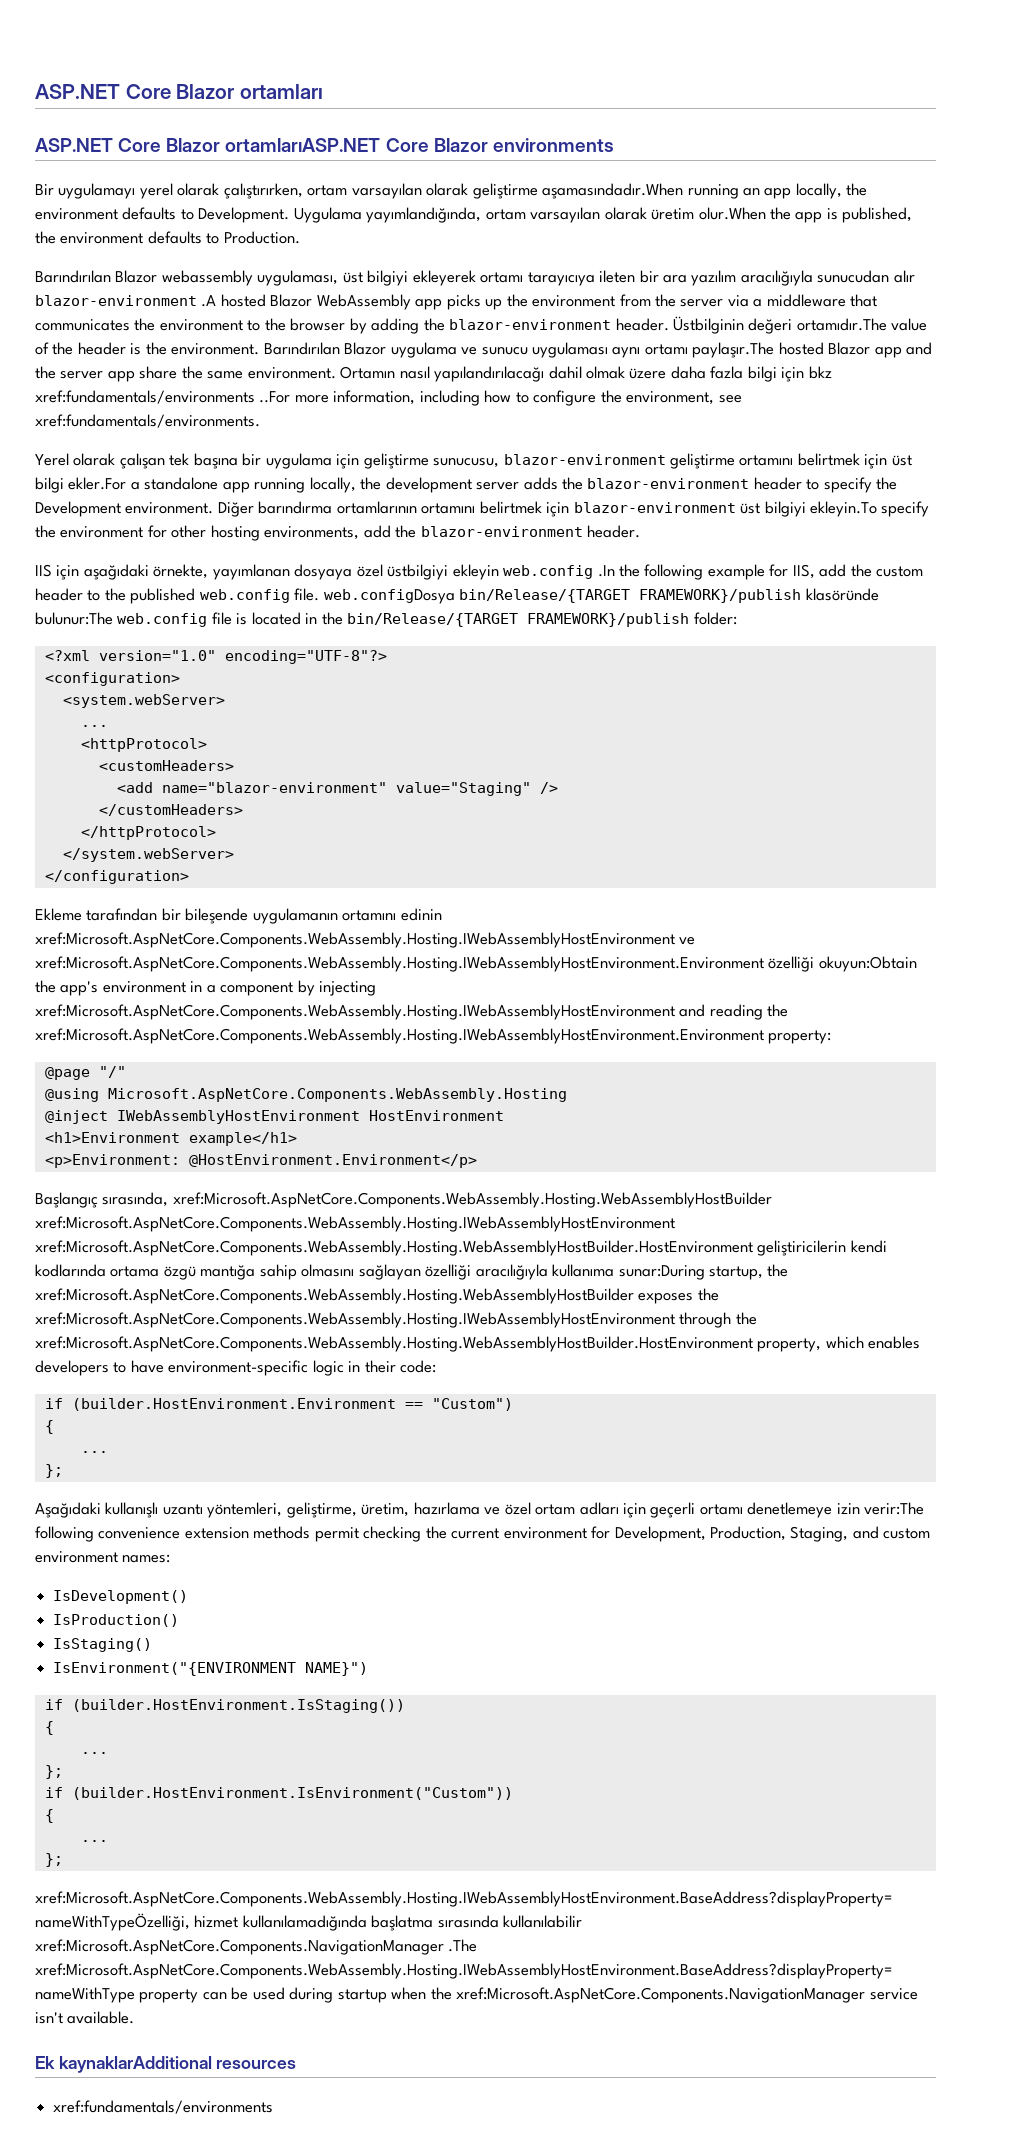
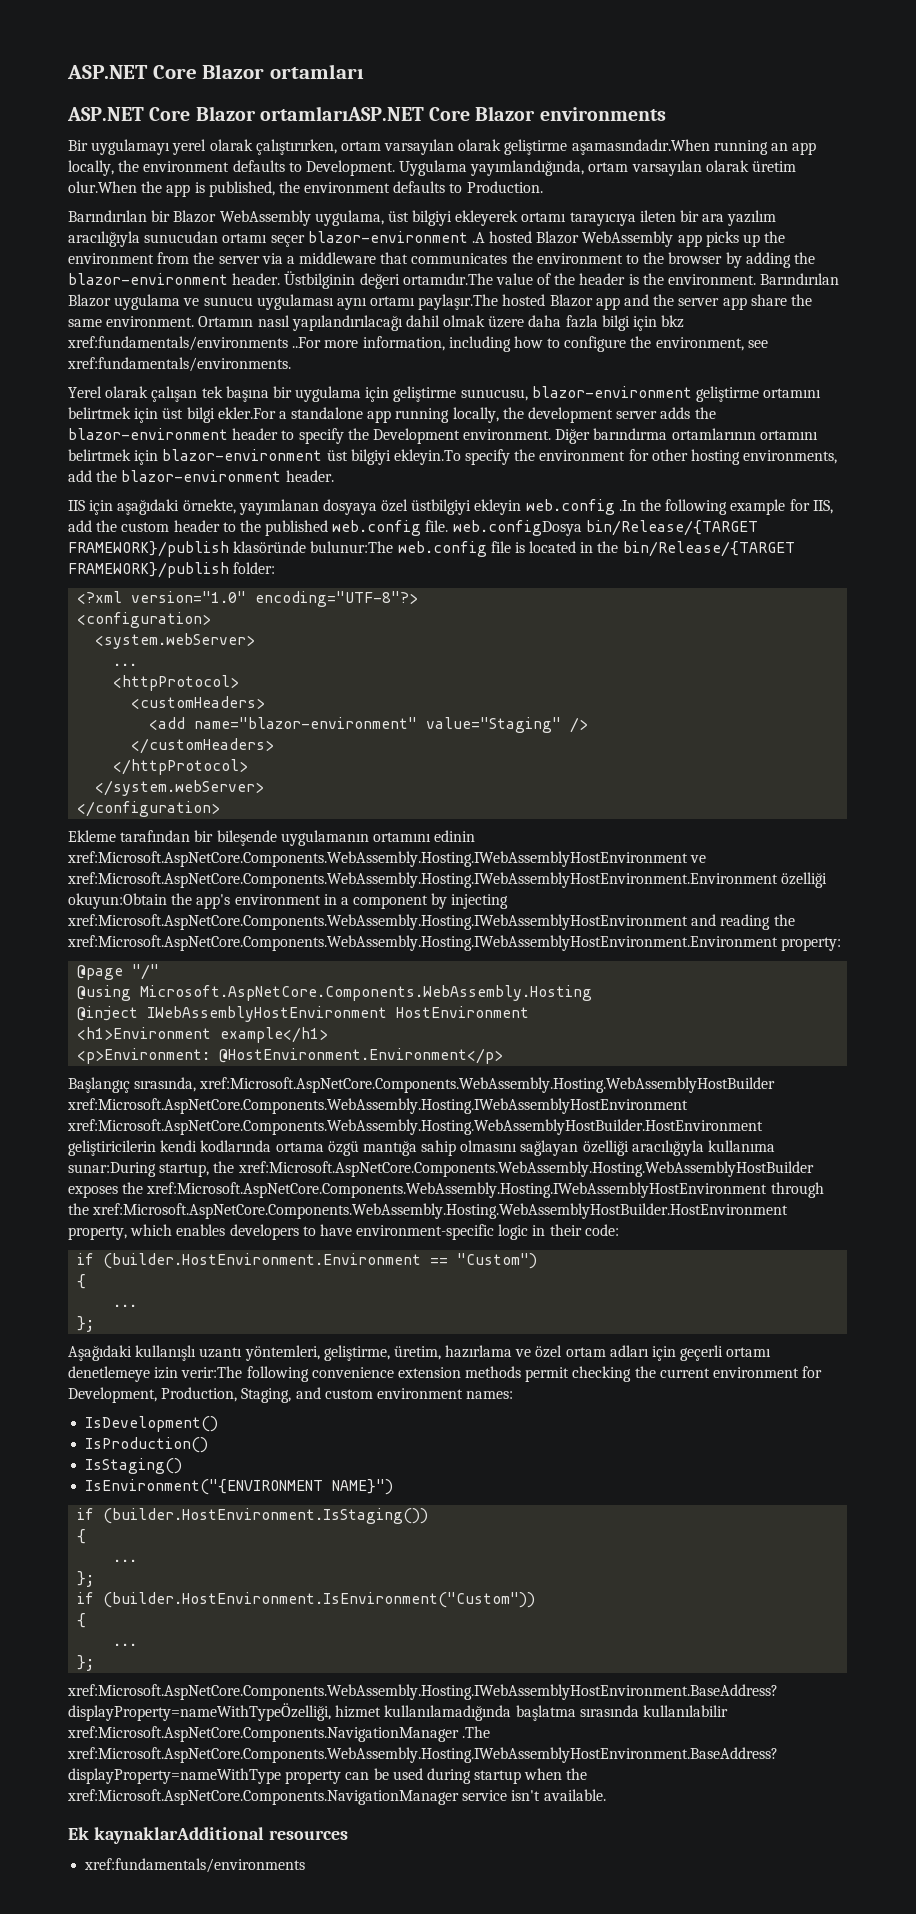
- Barındırılan Blazor webassembly uygulaması, üst bilgiyi ekleyerek ortamı tarayıcıya ileten bir ara yazılım aracılığıyla sunucudan alır blazor-environment .A hosted Blazor WebAssembly app picks up the environment from the server via a middleware that communicates the environment to the browser by adding the blazor-environment header.
+ Barındırılan bir Blazor WebAssembly uygulama, üst bilgiyi ekleyerek ortamı tarayıcıya ileten bir ara yazılım aracılığıyla sunucudan ortamı seçer blazor-environment .A hosted Blazor WebAssembly app picks up the environment from the server via a middleware that communicates the environment to the browser by adding the blazor-environment header.

